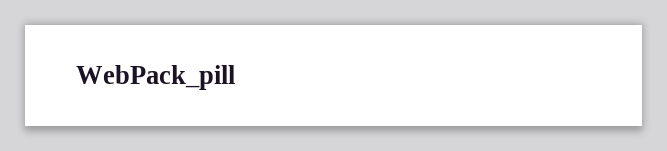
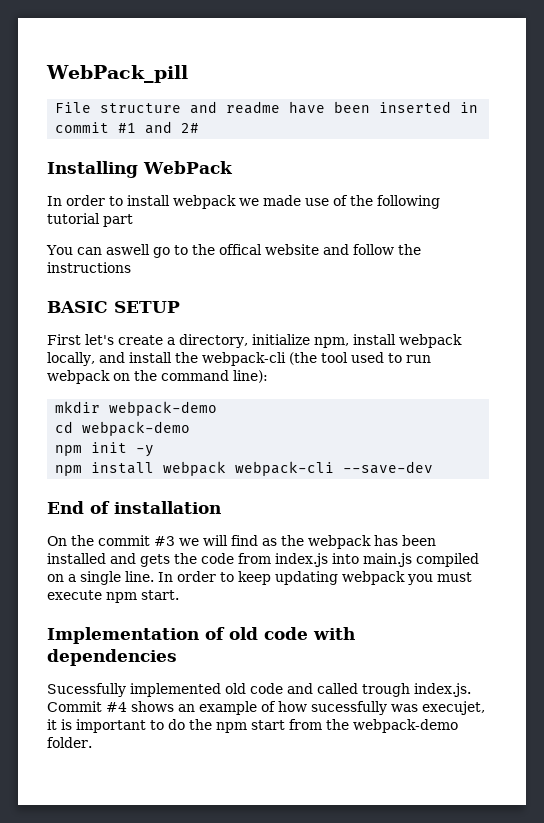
+ File structure and readme have been inserted in commit #1 and 2#
+ Installing WebPack
+ In order to install webpack we made use of the following tutorial part
+ You can aswell go to the offical website and follow the instructions
+ BASIC SETUP
+ First let's create a directory, initialize npm, install webpack locally, and install the webpack-cli (the tool used to run webpack on the command line):
+ mkdir webpack-demo
+ cd webpack-demo
+ npm init -y
+ npm install webpack webpack-cli --save-dev
+ End of installation
+ On the commit #3 we will find as the webpack has been installed and gets the code from index.js into main.js compiled on a single line. In order to keep updating webpack you must execute npm start.
+ Implementation of old code with dependencies
+ Sucessfully implemented old code and called trough index.js. Commit #4 shows an example of how sucessfully was execujet, it is important to do the npm start from the webpack-demo folder.

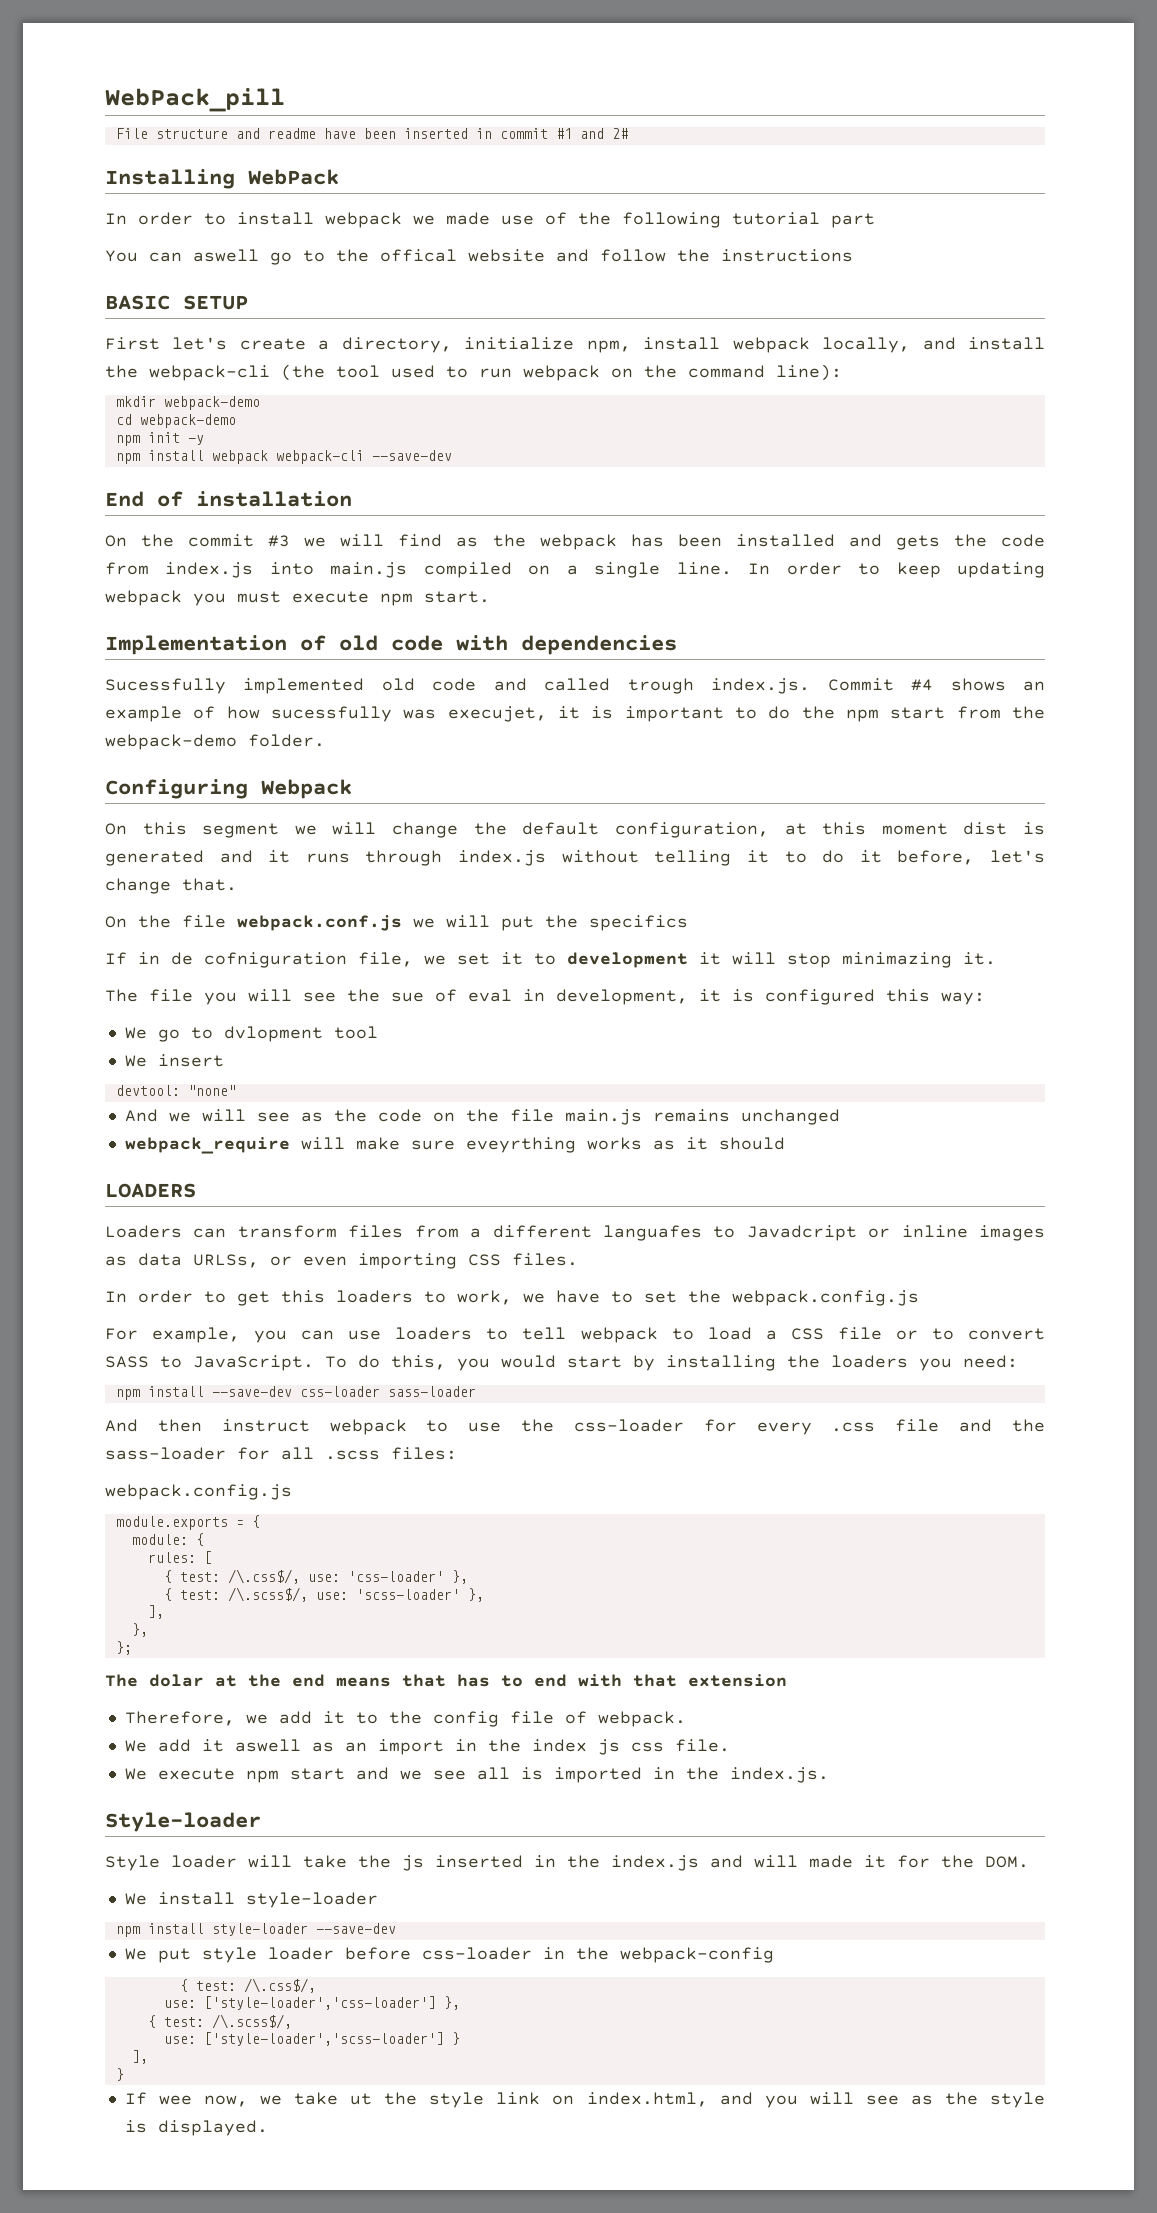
+ Configuring Webpack
+ On this segment we will change the default configuration, at this moment dist is generated and it runs through index.js without telling it to do it before, let's change that.
+ On the file webpack.conf.js we will put the specifics
+ If in de cofniguration file, we set it to development it will stop minimazing it.
+ The file you will see the sue of eval in development, it is configured this way:
+ We go to dvlopment tool
+ We insert
+ devtool: "none"
+ And we will see as the code on the file main.js remains unchanged
+ webpack_require will make sure eveyrthing works as it should
+ LOADERS
+ Loaders can transform files from a different languafes to Javadcript or inline images as data URLSs, or even importing CSS files.
+ In order to get this loaders to work, we have to set the webpack.config.js
+ For example, you can use loaders to tell webpack to load a CSS file or to convert SASS to JavaScript. To do this, you would start by installing the loaders you need:
+ npm install --save-dev css-loader sass-loader
+ And then instruct webpack to use the css-loader for every .css file and the sass-loader for all .scss files:
+ webpack.config.js
+ module.exports = {
+ module: {
+ rules: [
+ { test: /\.css$/, use: 'css-loader' },
+ { test: /\.scss$/, use: 'scss-loader' },
+ ],
+ },
+ };
+ The dolar at the end means that has to end with that extension
+ Therefore, we add it to the config file of webpack.
+ We add it aswell as an import in the index js css file.
+ We execute npm start and we see all is imported in the index.js.
+ Style-loader
+ Style loader will take the js inserted in the index.js and will made it for the DOM.
+ We install style-loader
+ npm install style-loader --save-dev
+ We put style loader before css-loader in the webpack-config
+ { test: /\.css$/,
+ use: ['style-loader','css-loader'] },
+ { test: /\.scss$/,
+ use: ['style-loader','scss-loader'] }
+ ],
+ }
+ If wee now, we take ut the style link on index.html, and you will see as the style is displayed.

